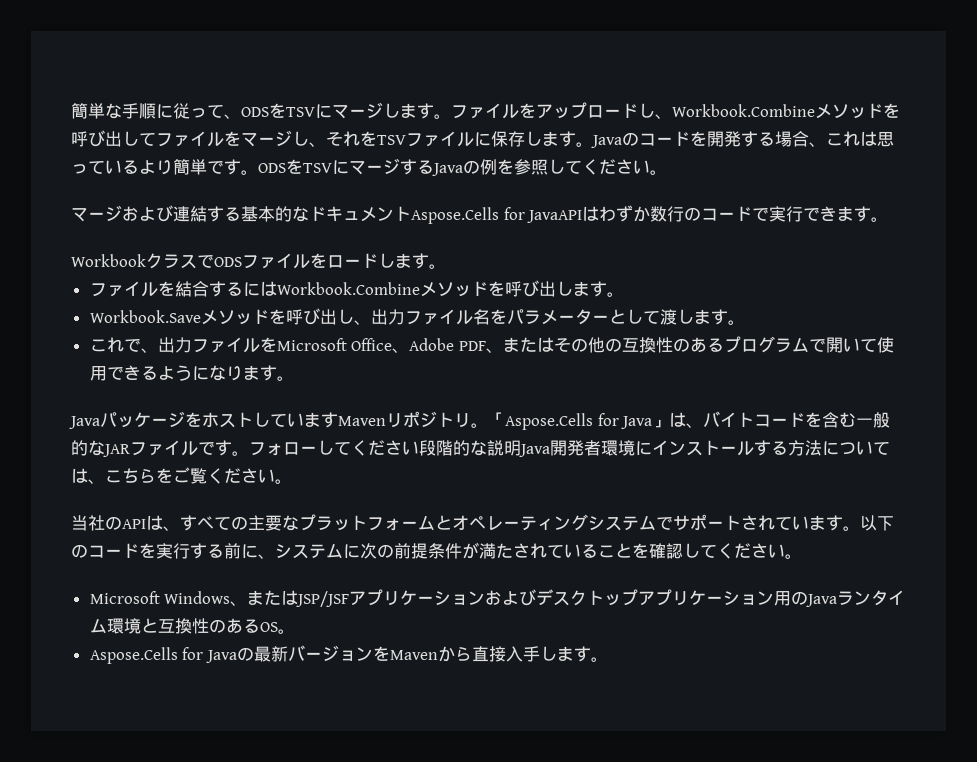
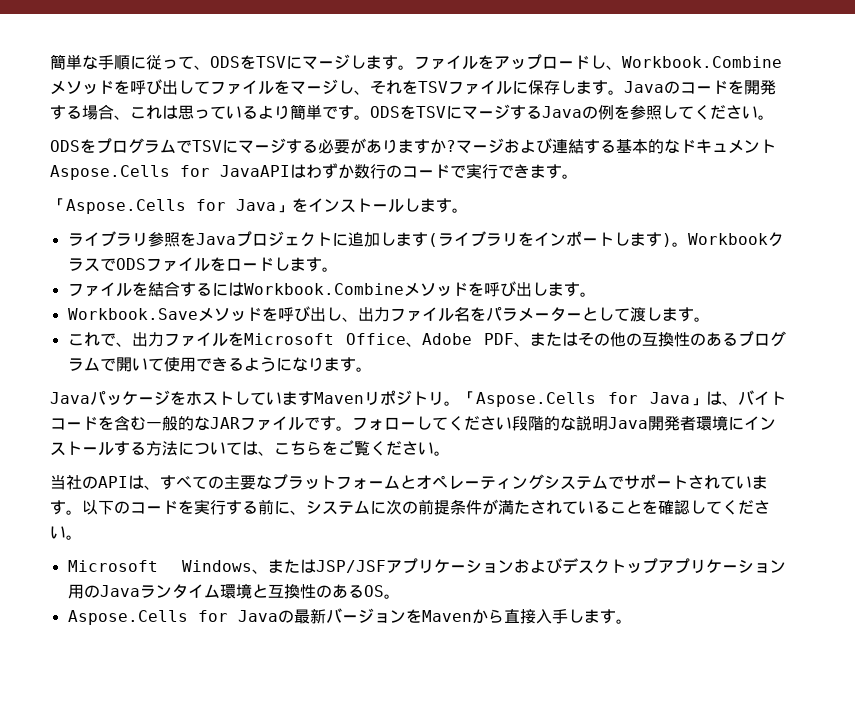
+ ODSをプログラムでTSVにマージする必要がありますか?
+ 「Aspose.Cells for Java」をインストールします。
+ ライブラリ参照をJavaプロジェクトに追加します(ライブラリをインポートします)。

